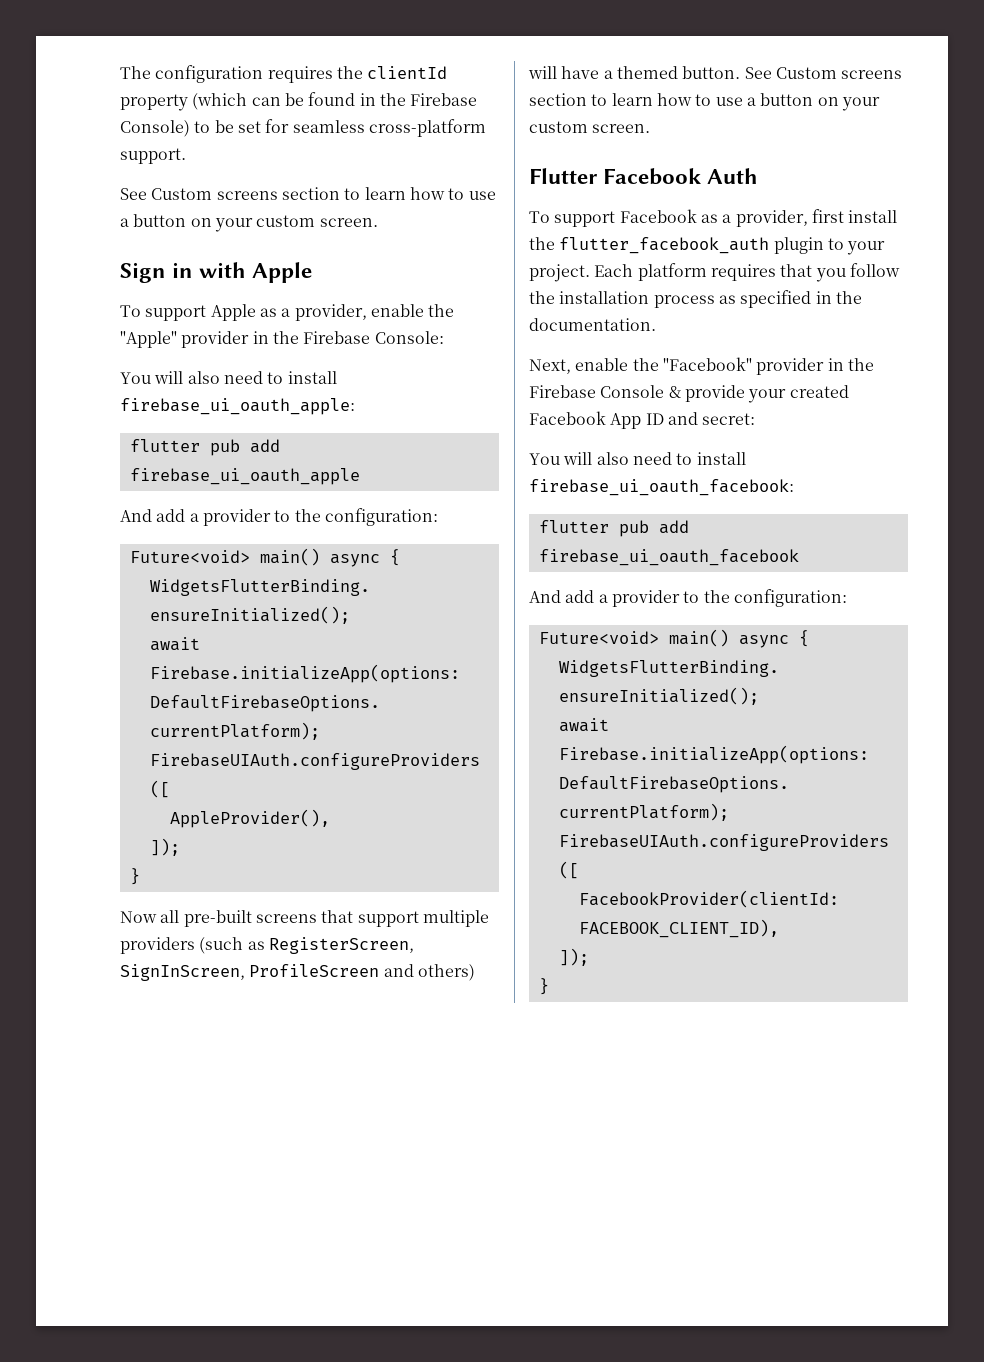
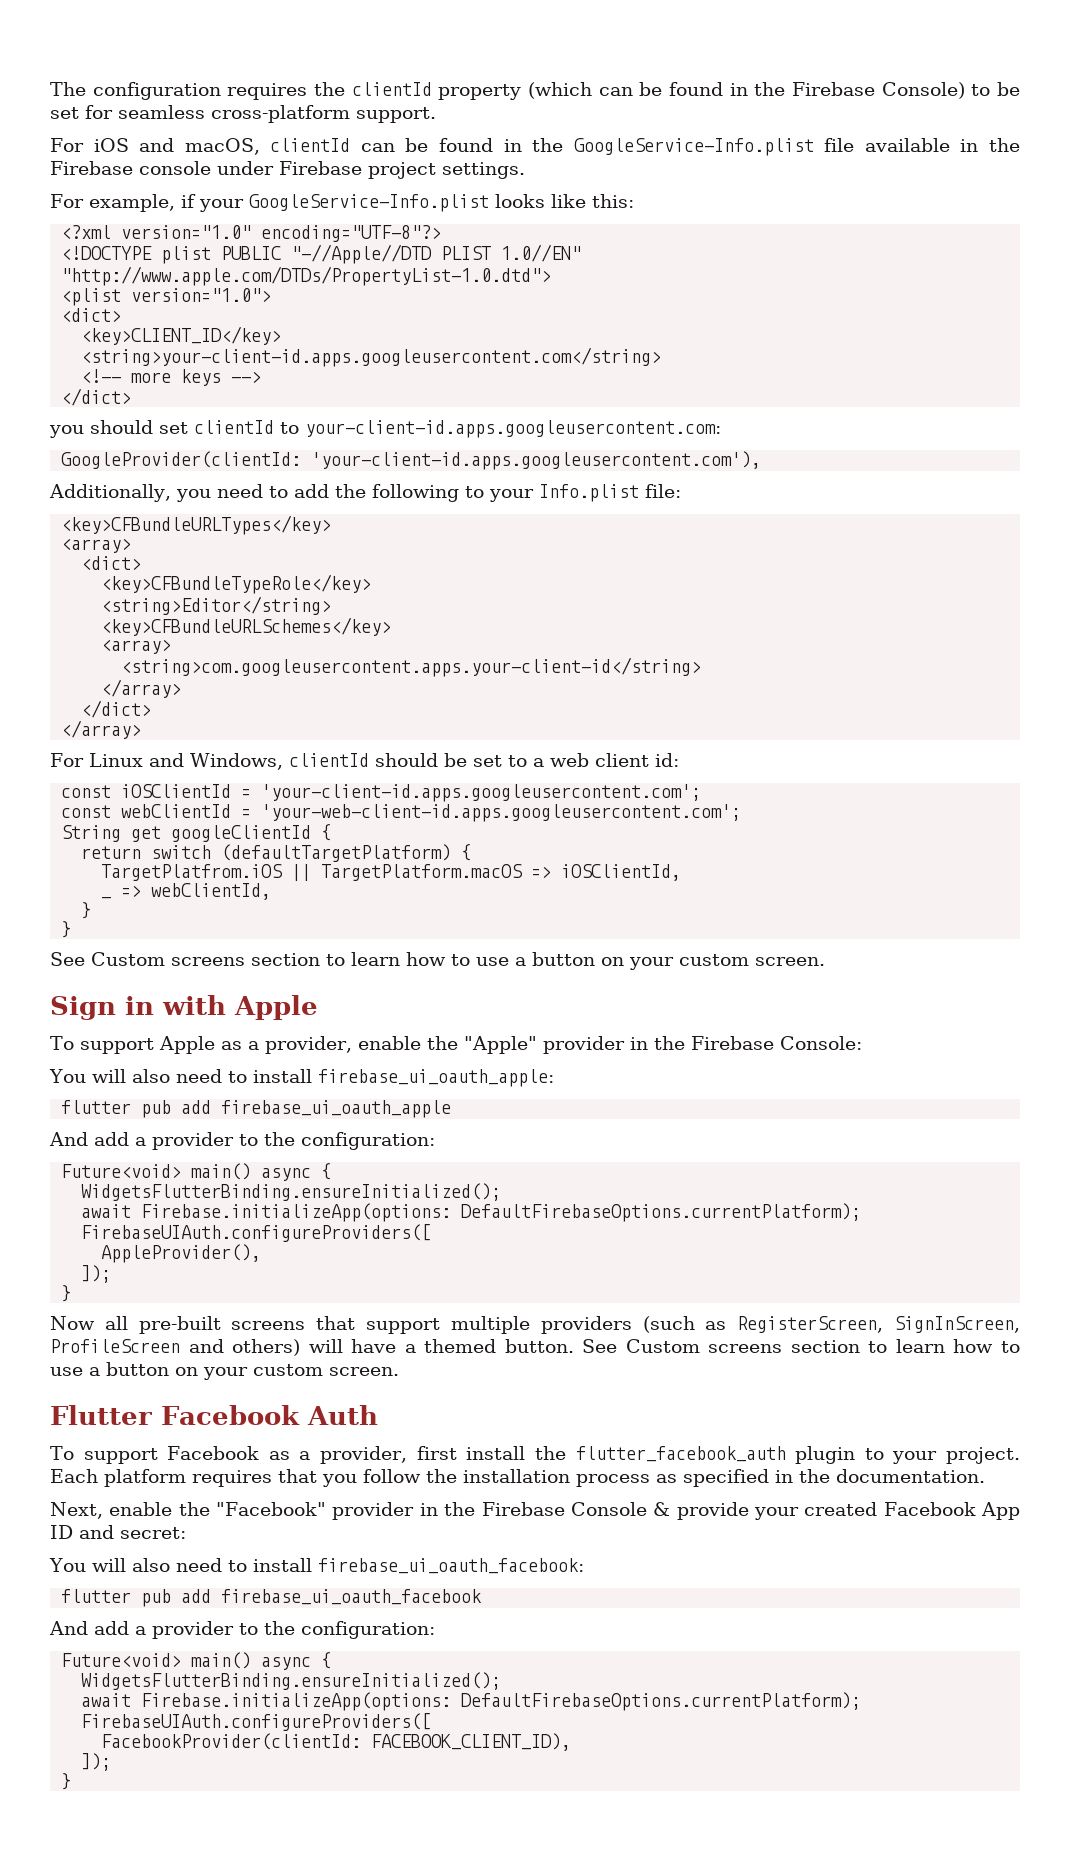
+ For iOS and macOS, clientId can be found in the GoogleService-Info.plist file available in the Firebase console under Firebase project settings.
+ For example, if your GoogleService-Info.plist looks like this:
+ <?xml version="1.0" encoding="UTF-8"?>
+ <!DOCTYPE plist PUBLIC "-//Apple//DTD PLIST 1.0//EN" "http://www.apple.com/DTDs/PropertyList-1.0.dtd">
+ <plist version="1.0">
+ <dict>
+ <key>CLIENT_ID</key>
+ <string>your-client-id.apps.googleusercontent.com</string>
+ <!-- more keys -->
+ </dict>
+ you should set clientId to your-client-id.apps.googleusercontent.com:
+ GoogleProvider(clientId: 'your-client-id.apps.googleusercontent.com'),
+ Additionally, you need to add the following to your Info.plist file:
+ <key>CFBundleURLTypes</key>
+ <array>
+ <dict>
+ <key>CFBundleTypeRole</key>
+ <string>Editor</string>
+ <key>CFBundleURLSchemes</key>
+ <array>
+ <string>com.googleusercontent.apps.your-client-id</string>
+ </array>
+ </dict>
+ </array>
+ For Linux and Windows, clientId should be set to a web client id:
+ const iOSClientId = 'your-client-id.apps.googleusercontent.com';
+ const webClientId = 'your-web-client-id.apps.googleusercontent.com';
+ String get googleClientId {
+ return switch (defaultTargetPlatform) {
+ TargetPlatfrom.iOS || TargetPlatform.macOS => iOSClientId,
+ _ => webClientId,
+ }
+ }

